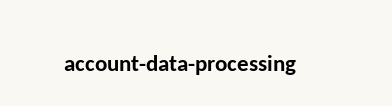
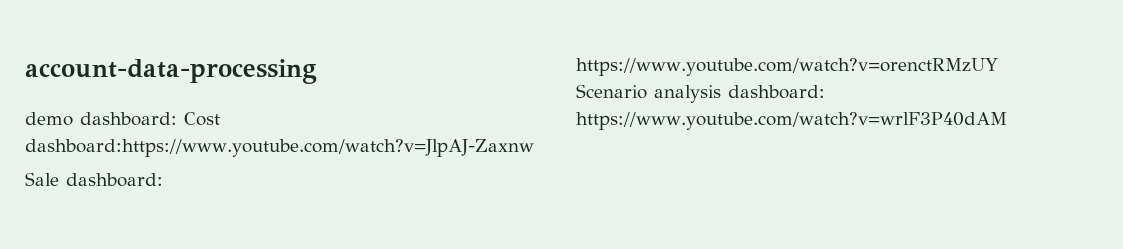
+ demo dashboard: Cost dashboard:https://www.youtube.com/watch?v=JlpAJ-Zaxnw
+ Sale dashboard: https://www.youtube.com/watch?v=orenctRMzUY
+ Scenario analysis dashboard: https://www.youtube.com/watch?v=wrlF3P40dAM

